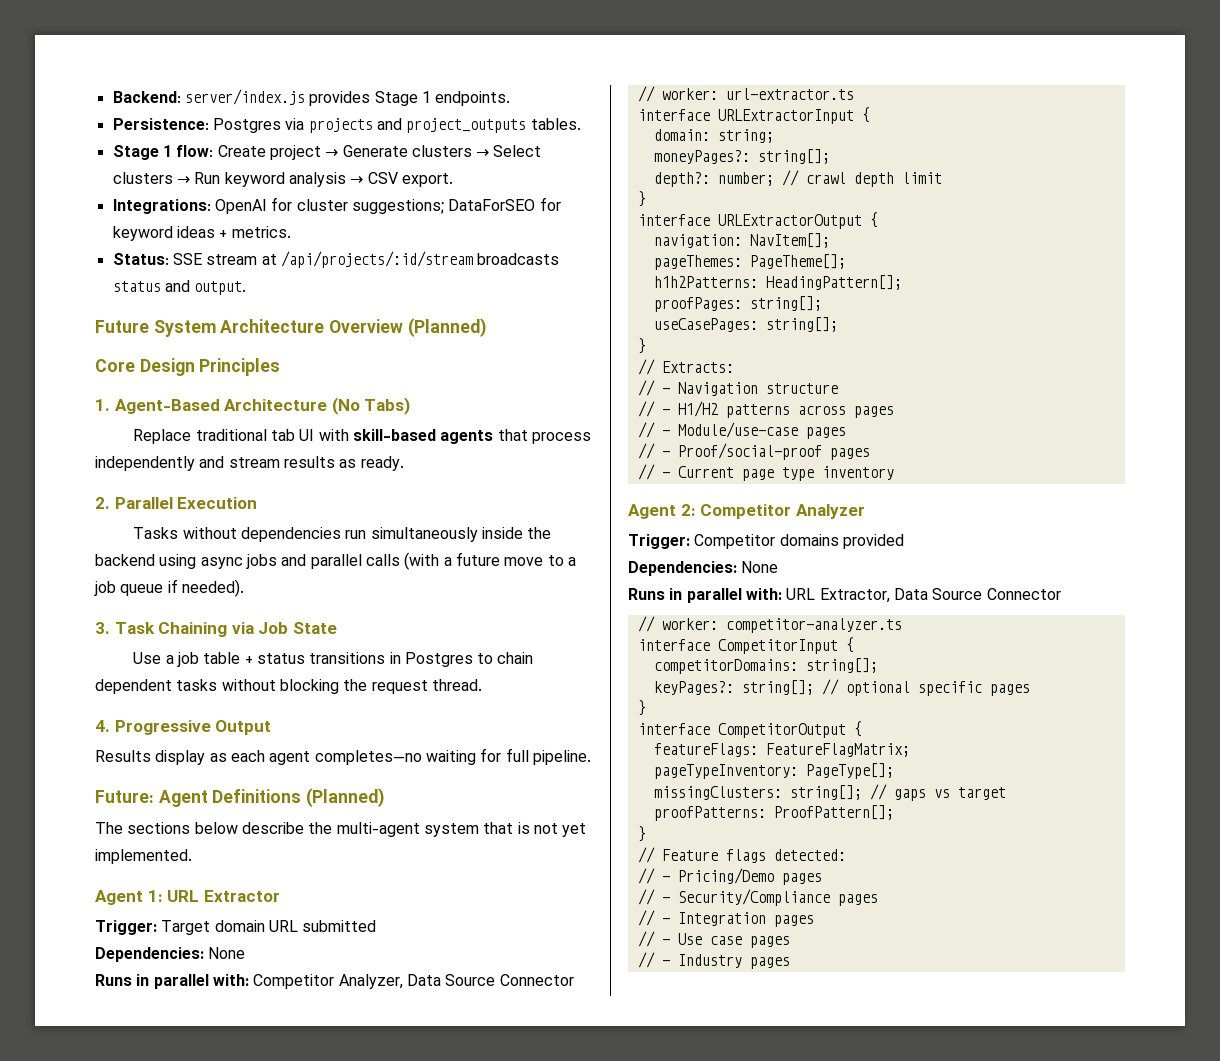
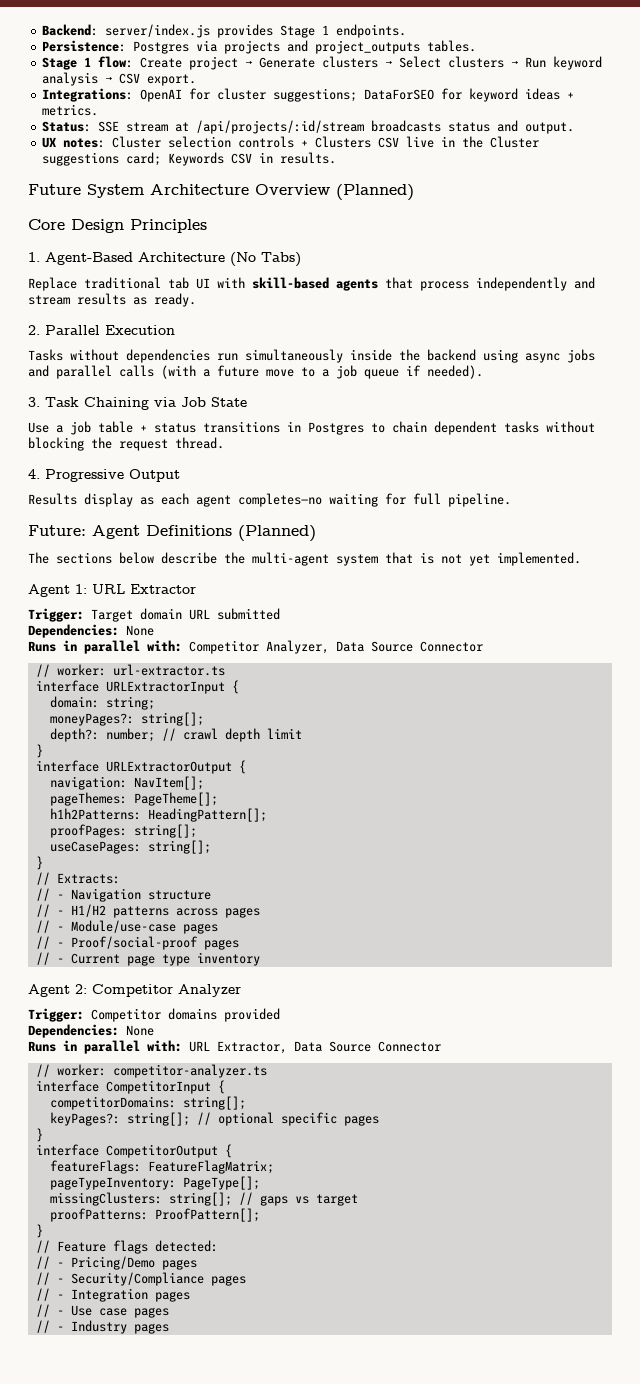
+ UX notes: Cluster selection controls + Clusters CSV live in the Cluster suggestions card; Keywords CSV in results.

